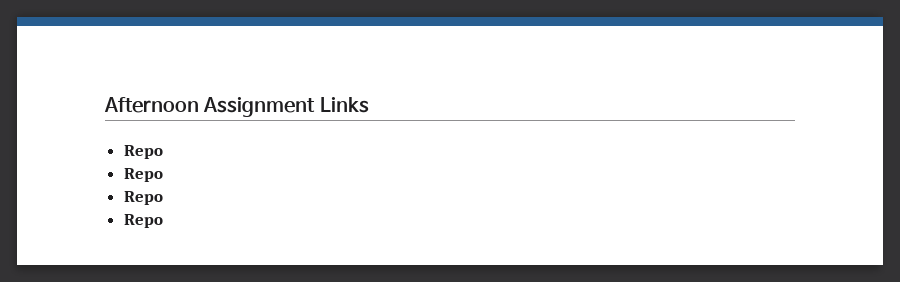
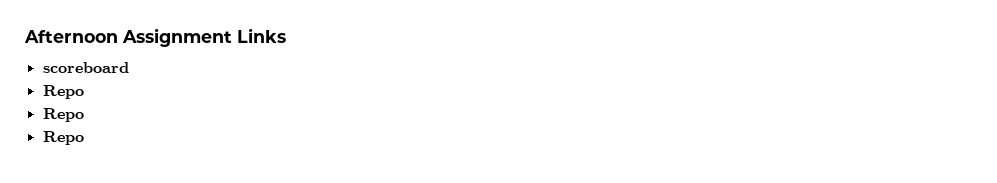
  Afternoon Assignment Links
- Repo
+ scoreboard

